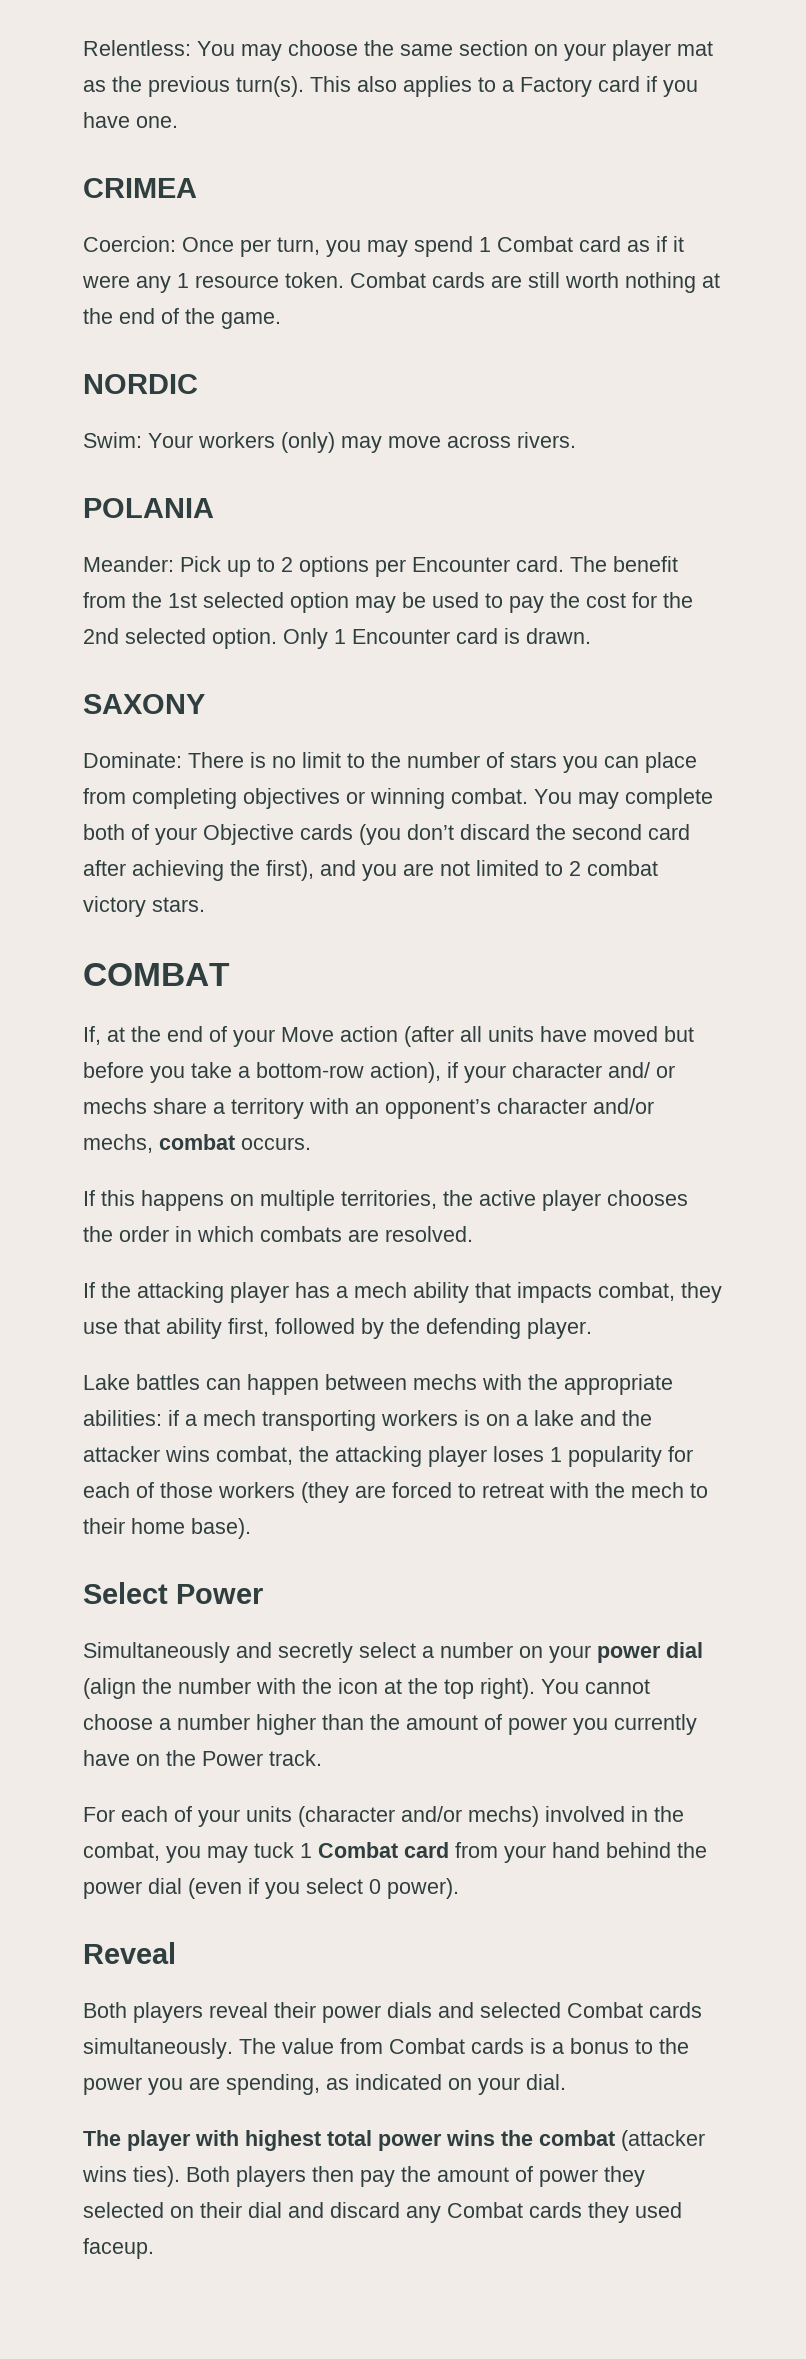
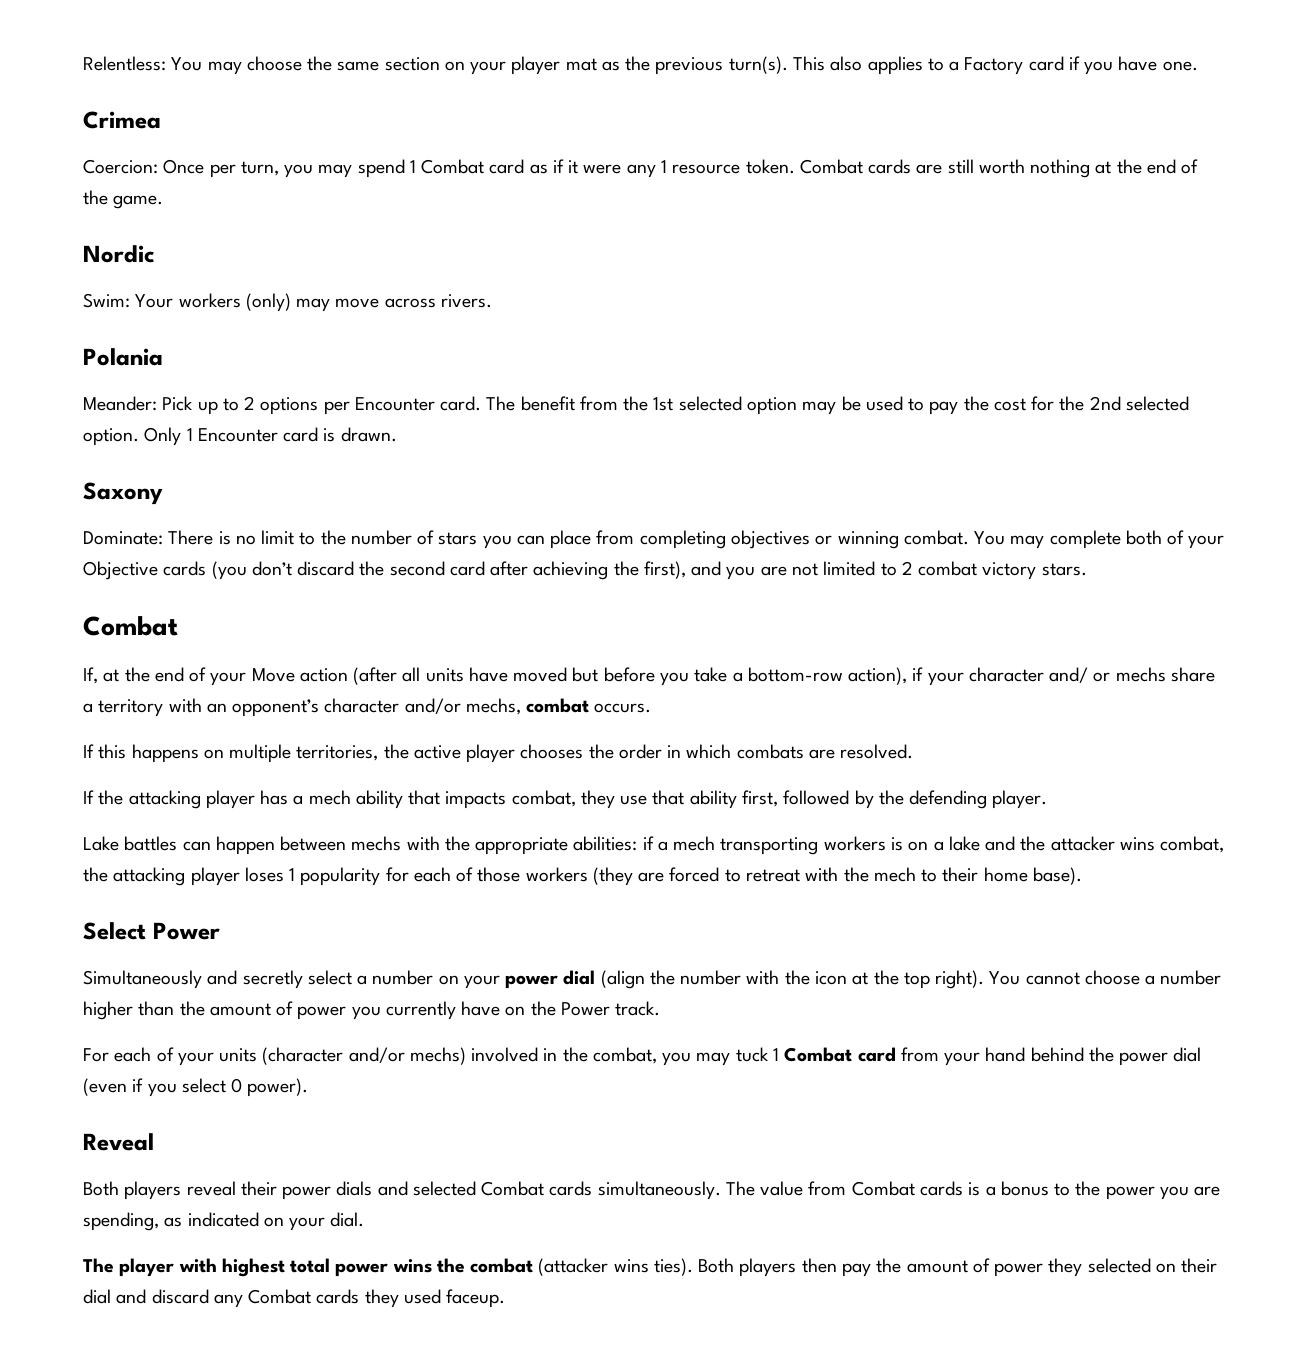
- CRIMEA
+ Crimea
- NORDIC
+ Nordic
- POLANIA
+ Polania
- SAXONY
+ Saxony
  You may complete both of your Objective cards (you don’t discard the second card after achieving the first), and you are not limited to 2 combat victory stars.
- COMBAT
+ Combat

